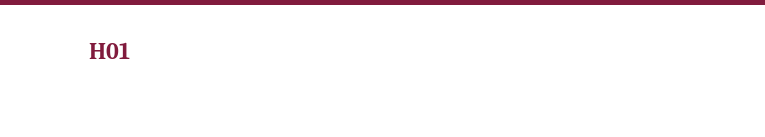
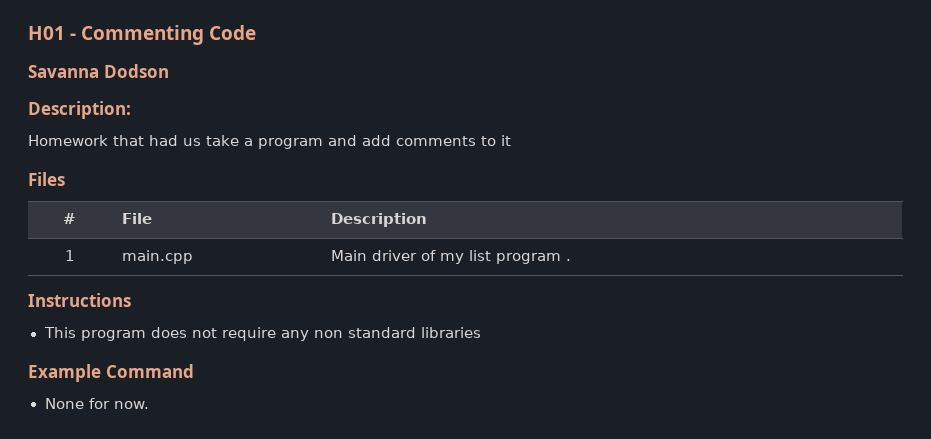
- H01
+ H01 - Commenting Code
+ Savanna Dodson
+ Description:
+ Homework that had us take a program and add comments to it
+ Files
+ # | File | Description
+ 1 | main.cpp | Main driver of my list program .
+ Instructions
+ This program does not require any non standard libraries
+ Example Command
+ None for now.

